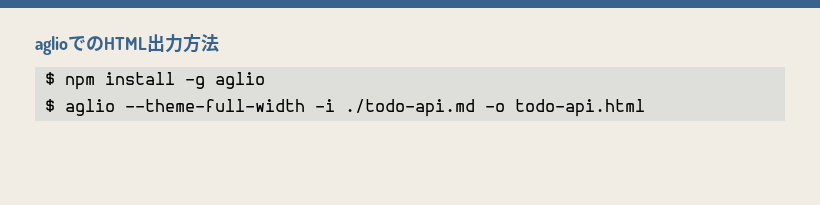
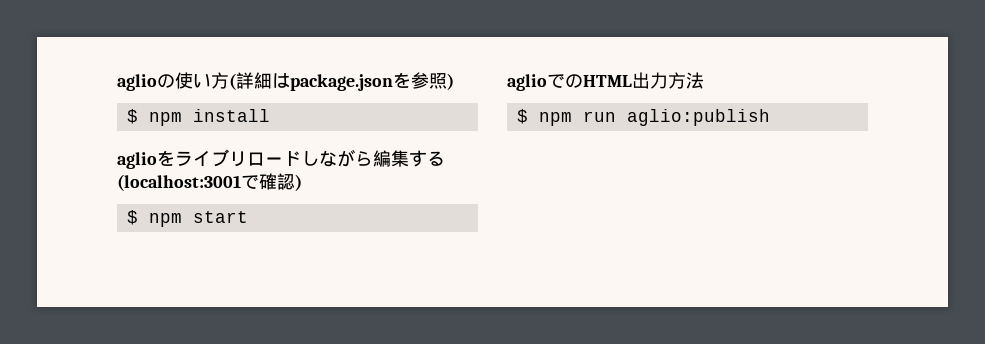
+ aglioの使い方(詳細はpackage.jsonを参照)
+ $ npm install
+ aglioをライブリロードしながら編集する(localhost:3001で確認)
+ $ npm start
- $ npm install -g aglio
- $ aglio --theme-full-width -i ./todo-api.md -o todo-api.html
+ $ npm run aglio:publish

